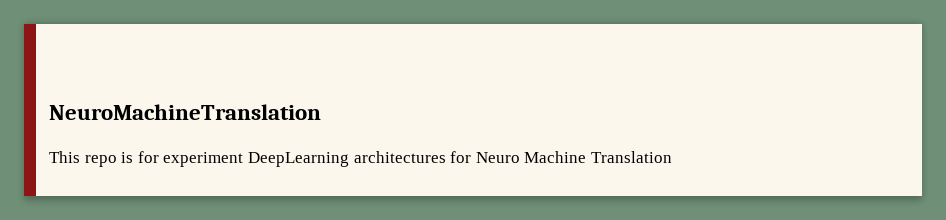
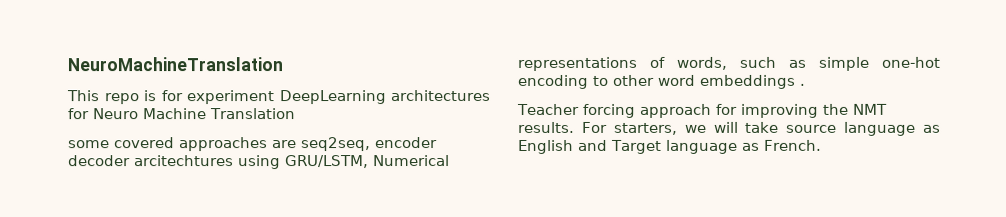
+ some covered approaches are seq2seq, encoder decoder arcitechtures using GRU/LSTM, Numerical representations of words, such as simple one-hot encoding to other word embeddings .
+ Teacher forcing approach for improving the NMT results. For starters, we will take source language as English and Target language as French.

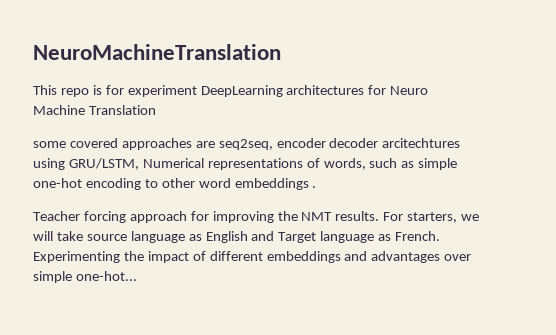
+ Experimenting the impact of different embeddings and advantages over simple one-hot...

